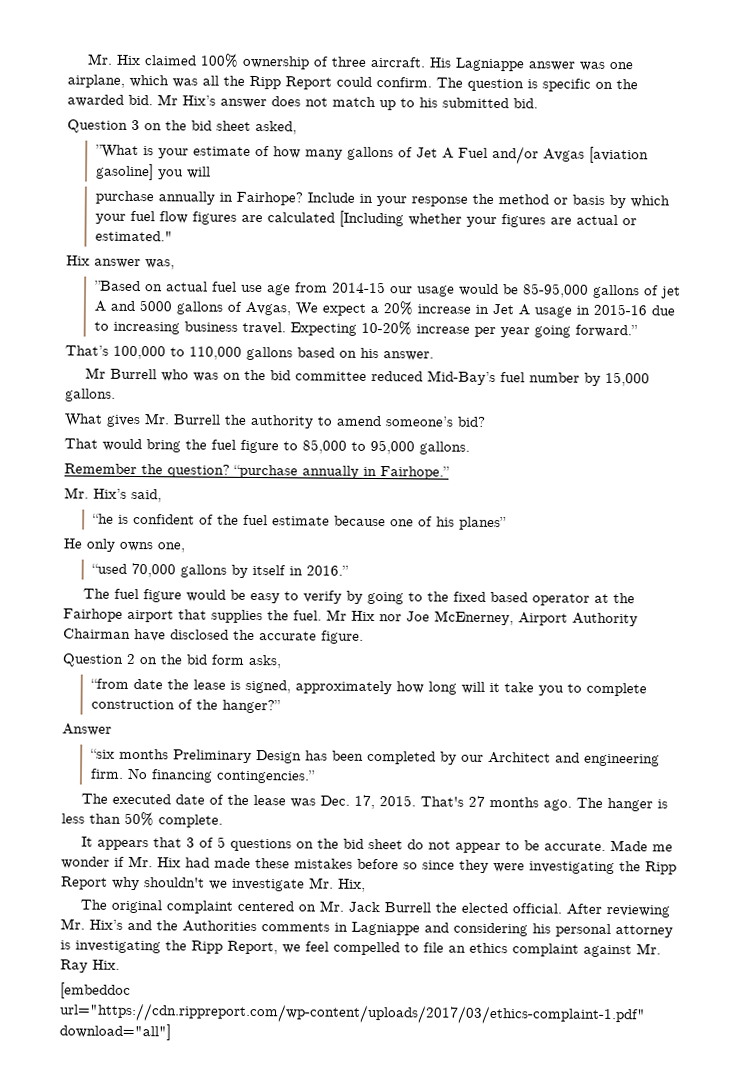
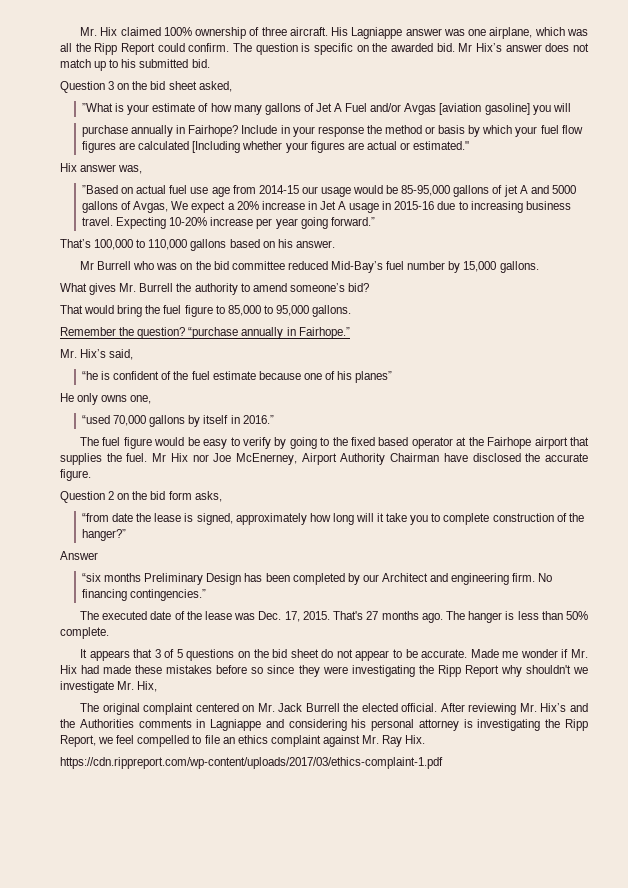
- [embeddoc url="https://cdn.rippreport.com/wp-content/uploads/2017/03/ethics-complaint-1.pdf" download="all"]
+ https://cdn.rippreport.com/wp-content/uploads/2017/03/ethics-complaint-1.pdf

